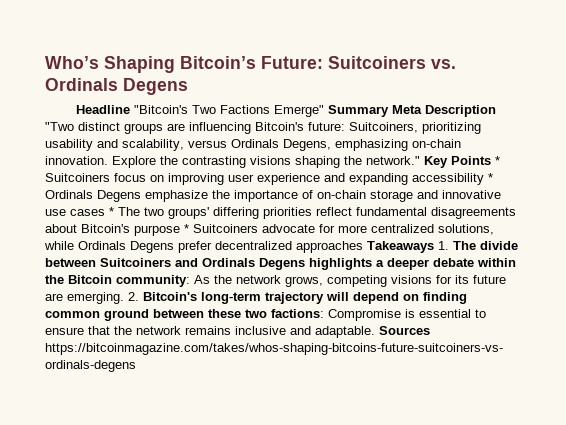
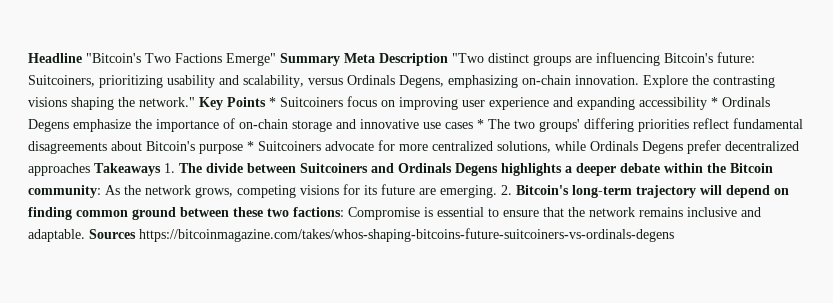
- Who’s Shaping Bitcoin’s Future: Suitcoiners vs. Ordinals Degens

